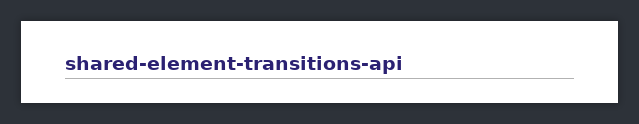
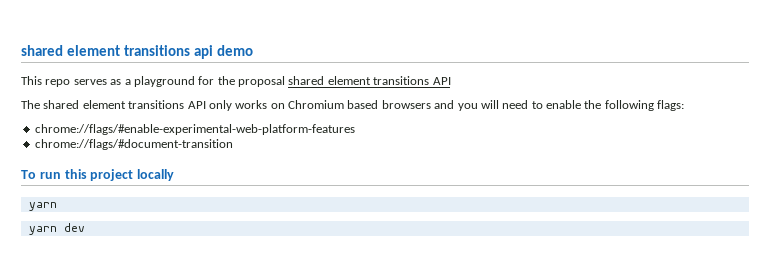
- shared-element-transitions-api
+ shared element transitions api demo
+ This repo serves as a playground for the proposal shared element transitions API
+ The shared element transitions API only works on Chromium based browsers and you will need to enable the following flags:
+ chrome://flags/#enable-experimental-web-platform-features
+ chrome://flags/#document-transition
+ To run this project locally
+ yarn
+ yarn dev

